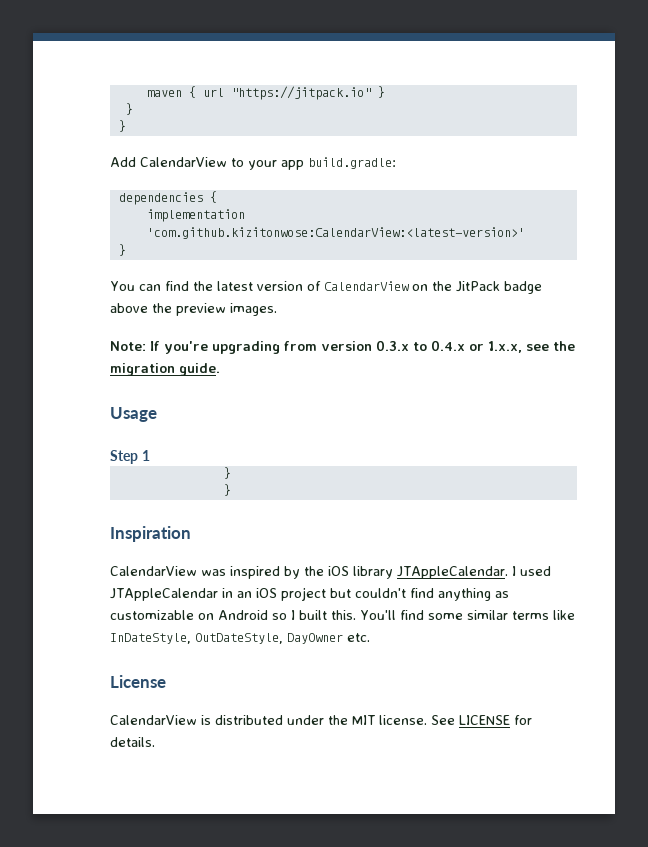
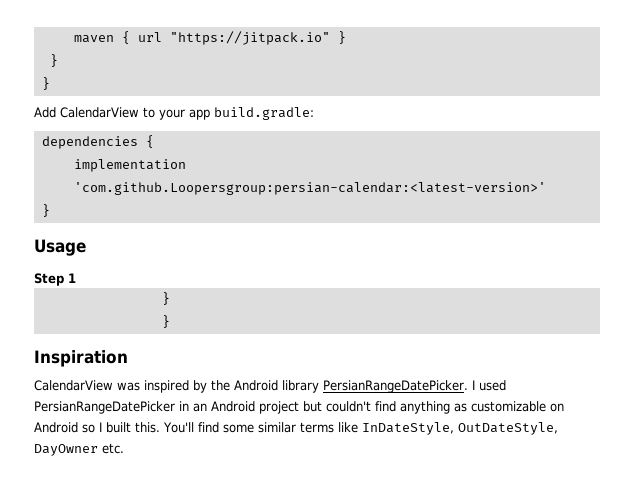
- implementation 'com.github.kizitonwose:CalendarView:<latest-version>'
+ implementation 'com.github.Loopersgroup:persian-calendar:<latest-version>'
  }
- You can find the latest version of CalendarView on the JitPack badge above the preview images.
- Note: If you're upgrading from version 0.3.x to 0.4.x or 1.x.x, see the migration guide.
- CalendarView was inspired by the iOS library JTAppleCalendar.
+ CalendarView was inspired by the Android library PersianRangeDatePicker.
- I used JTAppleCalendar in an iOS project but couldn't find anything as customizable on Android so I built this.
+ I used PersianRangeDatePicker in an Android project but couldn't find anything as customizable on Android so I built this.
- License
- CalendarView is distributed under the MIT license. See LICENSE for details.

